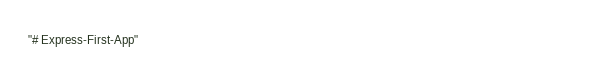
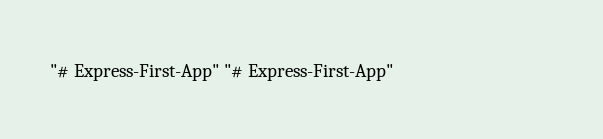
- "# Express-First-App"
+ "# Express-First-App" "# Express-First-App"

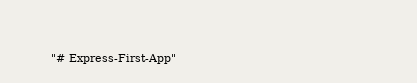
- "# Express-First-App" "# Express-First-App"
+ "# Express-First-App"

